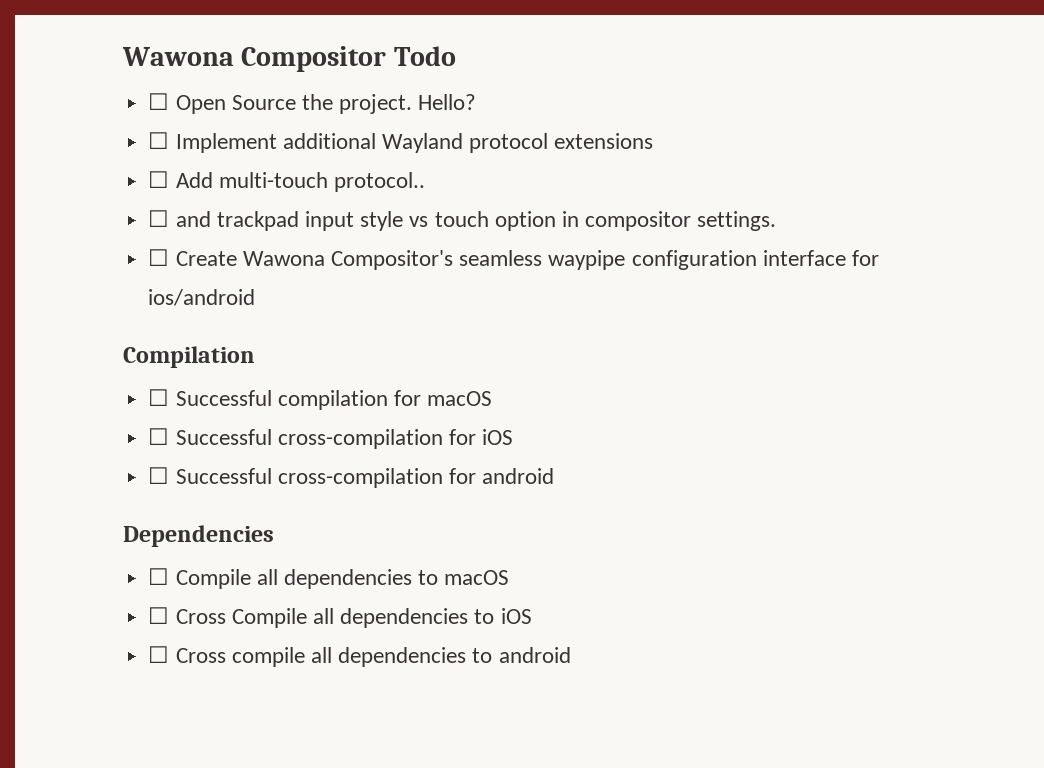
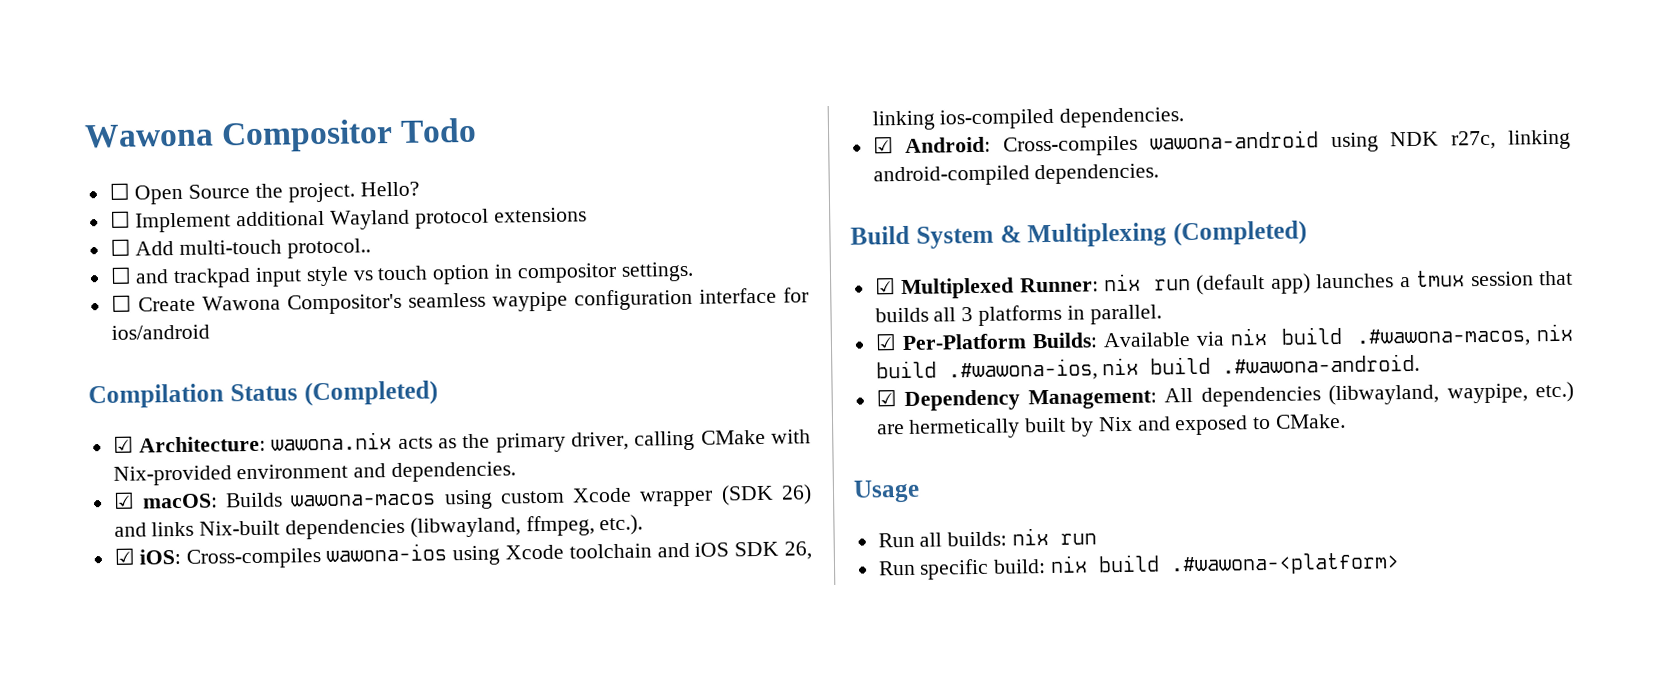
- Compilation
- ☐ Successful compilation for macOS
- ☐ Successful cross-compilation for iOS
- ☐ Successful cross-compilation for android
- Dependencies
- ☐ Compile all dependencies to macOS
- ☐ Cross Compile all dependencies to iOS
- ☐ Cross compile all dependencies to android
+ Compilation Status (Completed)
+ ☑ Architecture: wawona.nix acts as the primary driver, calling CMake with Nix-provided environment and dependencies.
+ ☑ macOS: Builds wawona-macos using custom Xcode wrapper (SDK 26) and links Nix-built dependencies (libwayland, ffmpeg, etc.).
+ ☑ iOS: Cross-compiles wawona-ios using Xcode toolchain and iOS SDK 26, linking ios-compiled dependencies.
+ ☑ Android: Cross-compiles wawona-android using NDK r27c, linking android-compiled dependencies.
+ Build System & Multiplexing (Completed)
+ ☑ Multiplexed Runner: nix run (default app) launches a tmux session that builds all 3 platforms in parallel.
+ ☑ Per-Platform Builds: Available via nix build .#wawona-macos, nix build .#wawona-ios, nix build .#wawona-android.
+ ☑ Dependency Management: All dependencies (libwayland, waypipe, etc.) are hermetically built by Nix and exposed to CMake.
+ Usage
+ Run all builds: nix run
+ Run specific build: nix build .#wawona-<platform>

